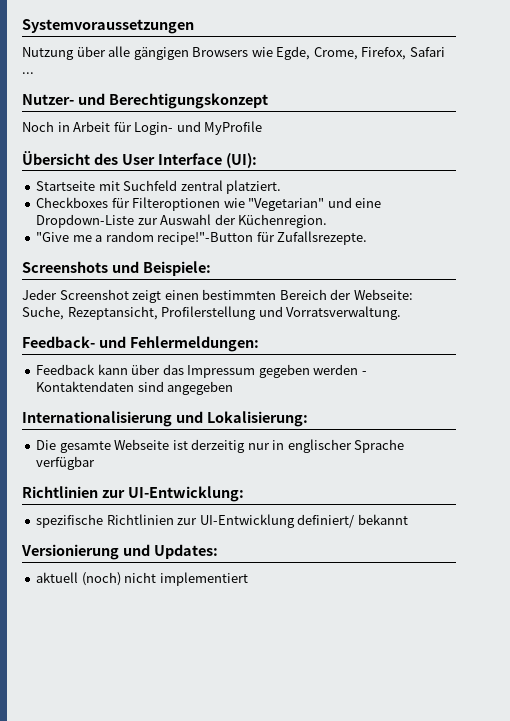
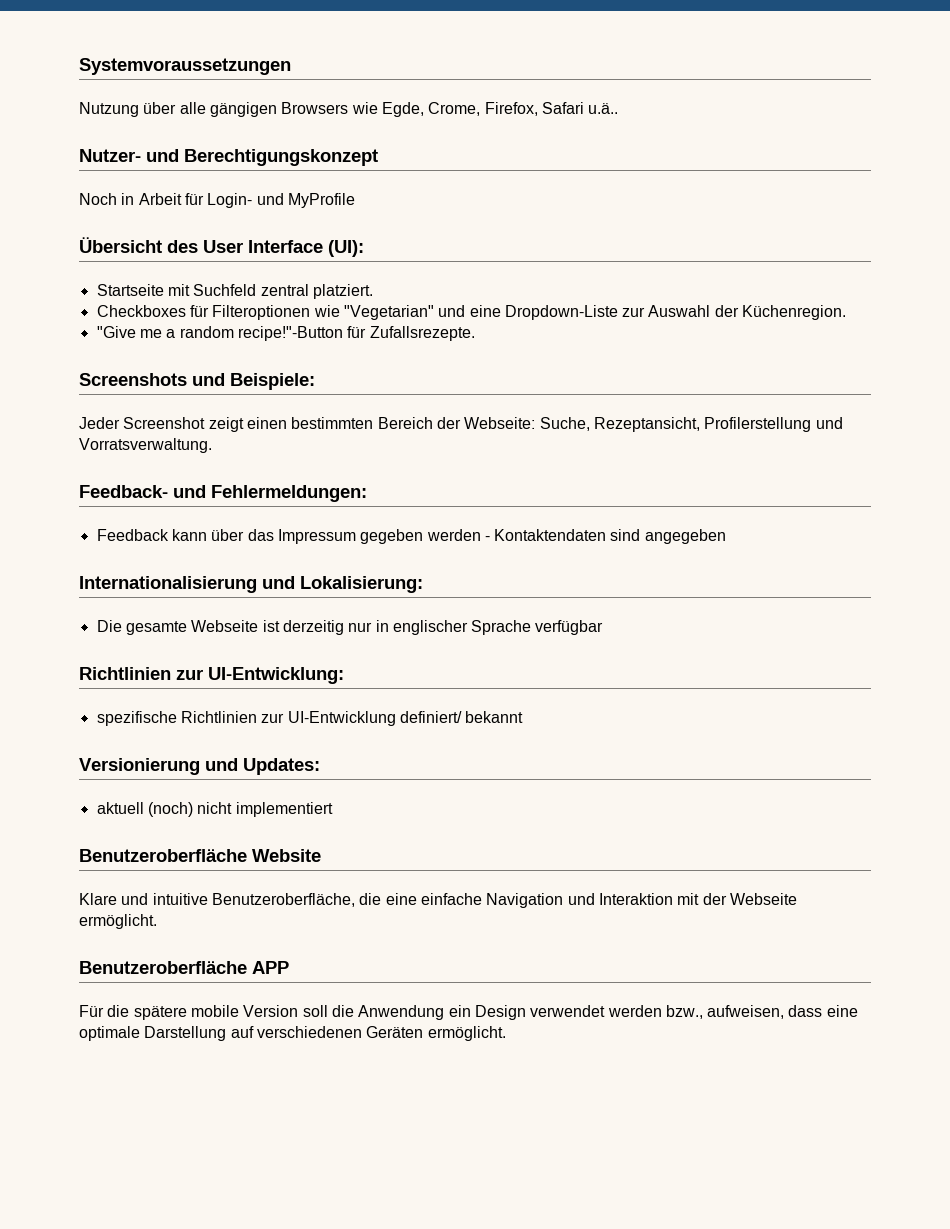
- Nutzung über alle gängigen Browsers wie Egde, Crome, Firefox, Safari ...
+ Nutzung über alle gängigen Browsers wie Egde, Crome, Firefox, Safari u.ä..
+ Benutzeroberfläche Website
+ Klare und intuitive Benutzeroberfläche, die eine einfache Navigation und Interaktion mit der Webseite ermöglicht.
+ Benutzeroberfläche APP
+ Für die spätere mobile Version soll die Anwendung ein Design verwendet werden bzw., aufweisen, dass eine optimale Darstellung auf verschiedenen Geräten ermöglicht.

